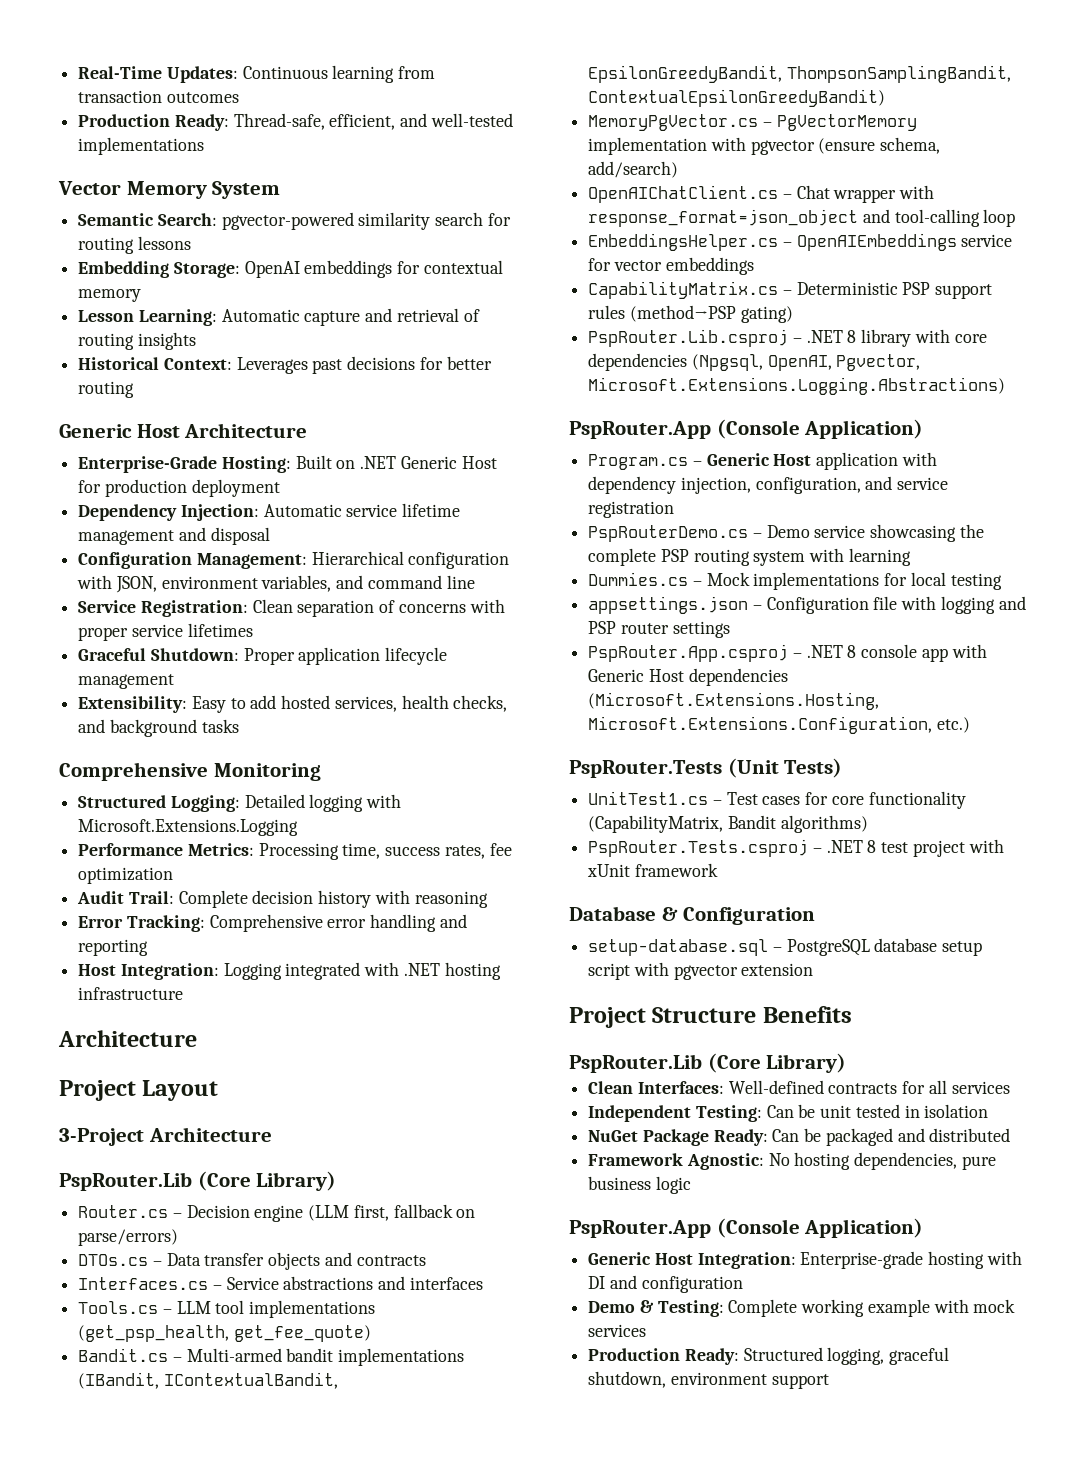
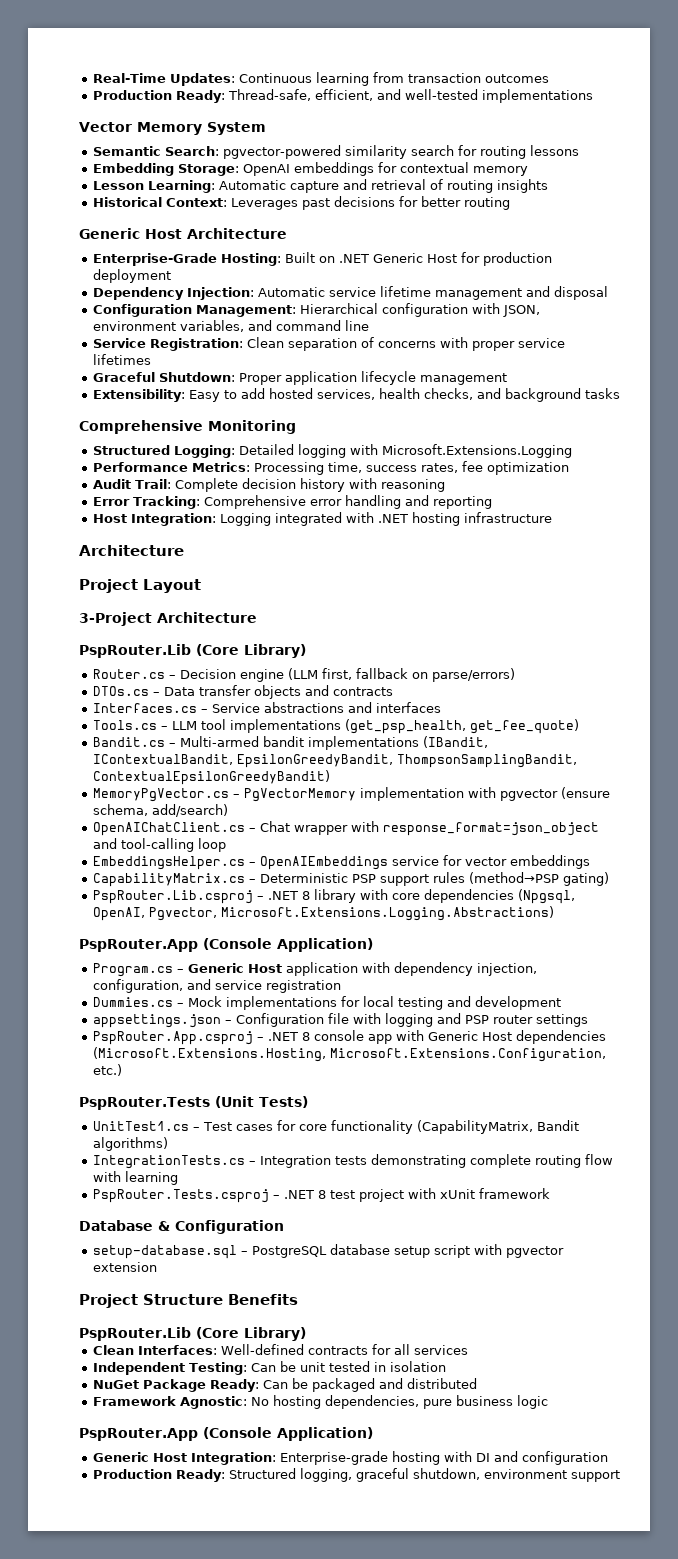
- PspRouterDemo.cs – Demo service showcasing the complete PSP routing system with learning
- Dummies.cs – Mock implementations for local testing
+ Dummies.cs – Mock implementations for local testing and development
+ IntegrationTests.cs – Integration tests demonstrating complete routing flow with learning
- Demo & Testing: Complete working example with mock services

